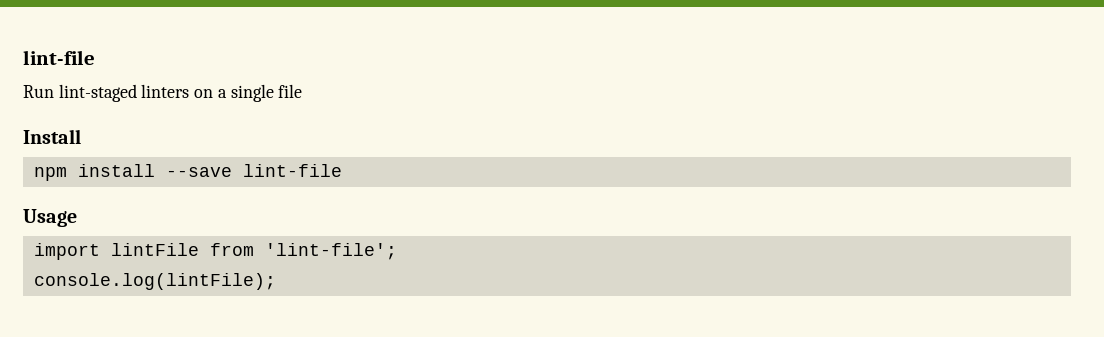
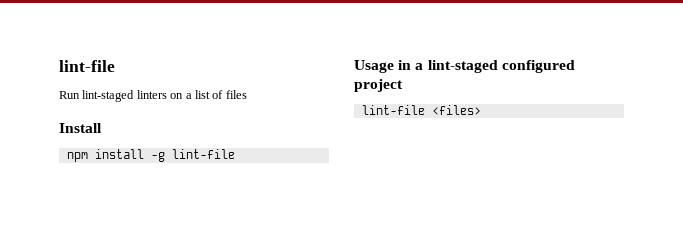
- Run lint-staged linters on a single file
+ Run lint-staged linters on a list of files
- npm install --save lint-file
+ npm install -g lint-file
- Usage
- import lintFile from 'lint-file';
- console.log(lintFile);
+ Usage in a lint-staged configured project
+ lint-file <files>

